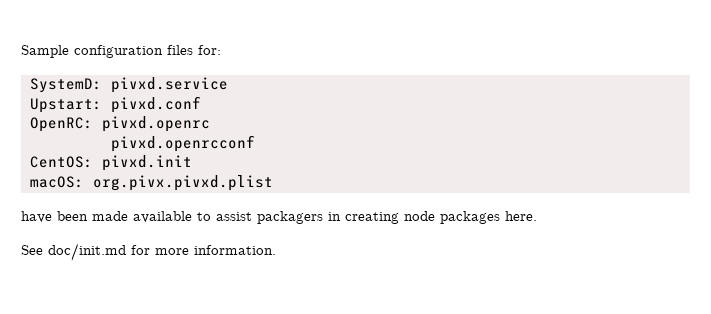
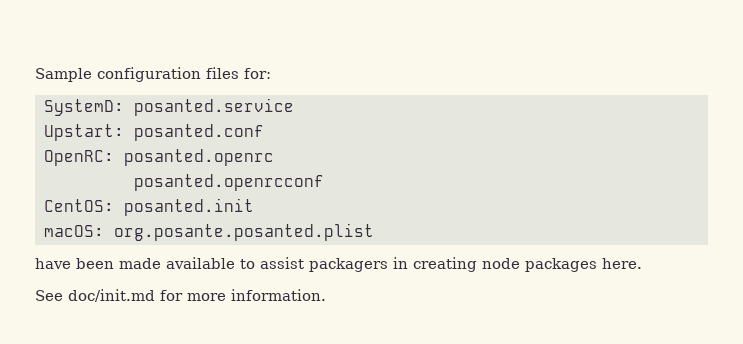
- SystemD: pivxd.service
+ SystemD: posanted.service
- Upstart: pivxd.conf
+ Upstart: posanted.conf
- OpenRC: pivxd.openrc
- pivxd.openrcconf
+ OpenRC: posanted.openrc
+ posanted.openrcconf
- CentOS: pivxd.init
+ CentOS: posanted.init
- macOS: org.pivx.pivxd.plist
+ macOS: org.posante.posanted.plist

